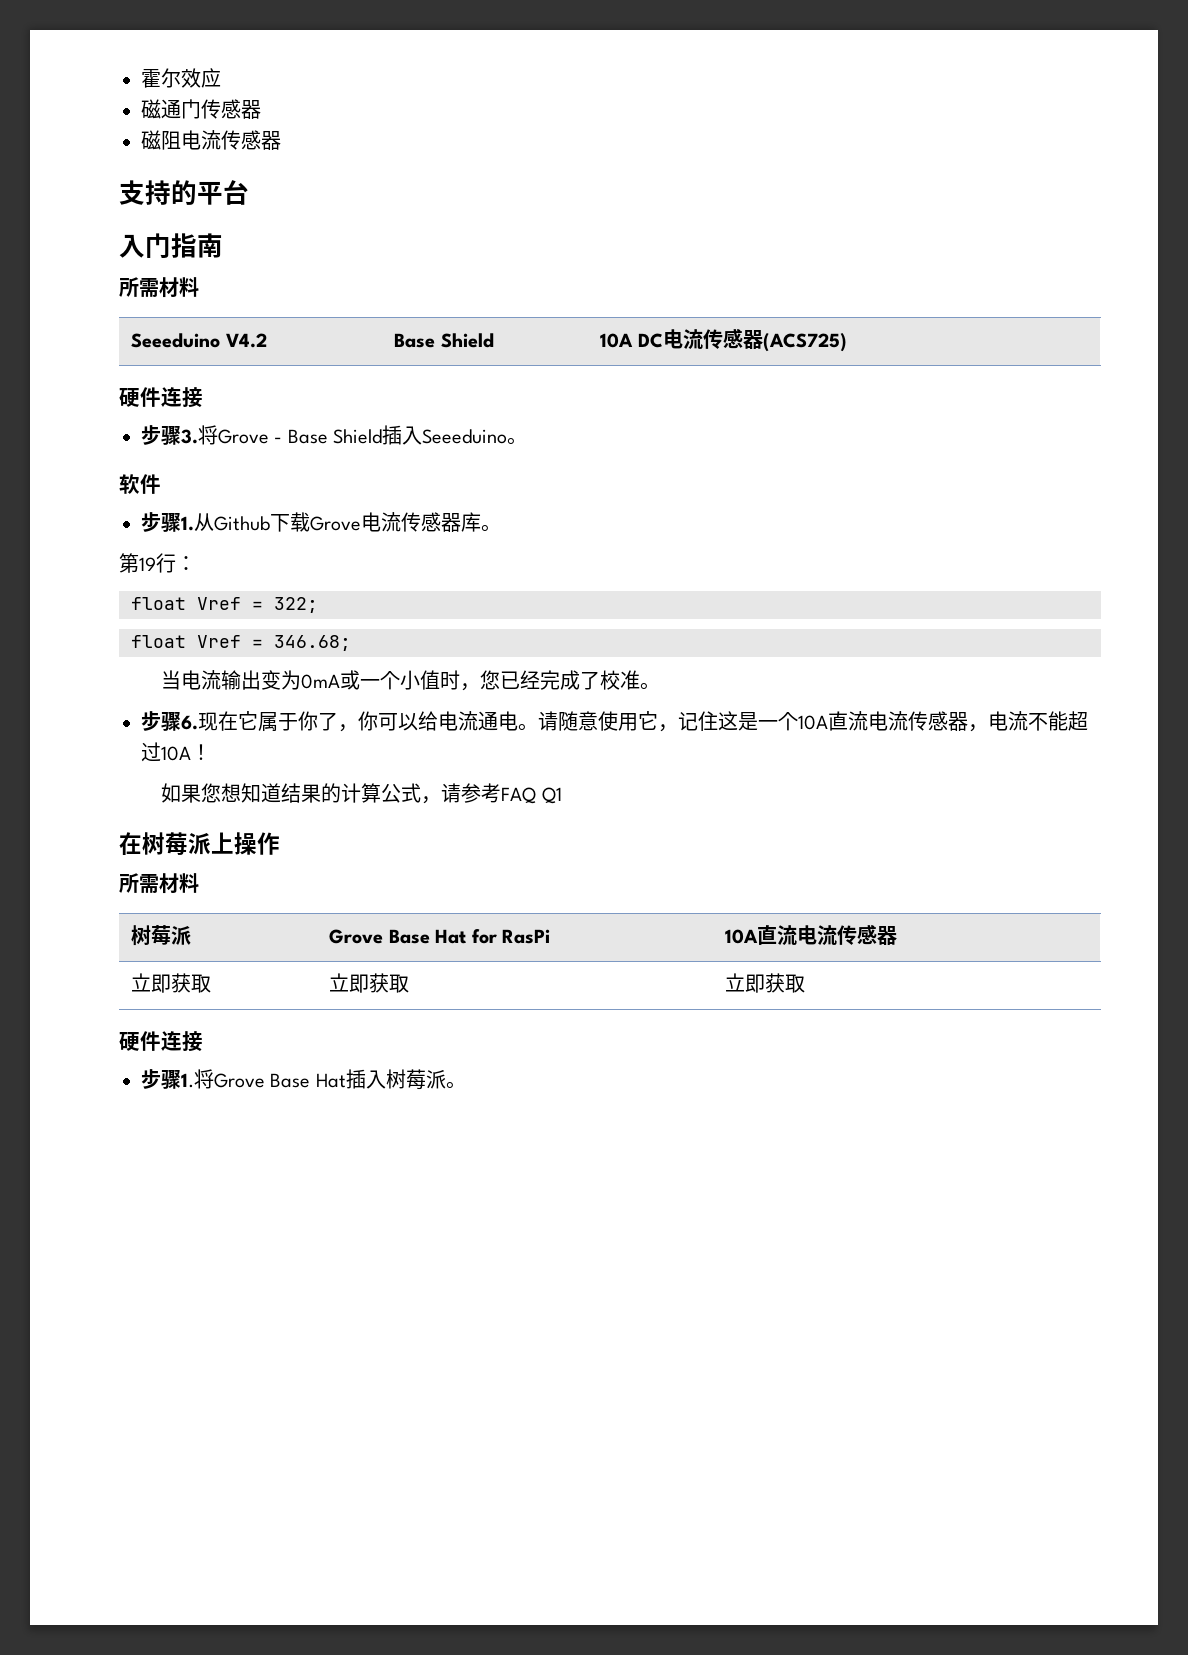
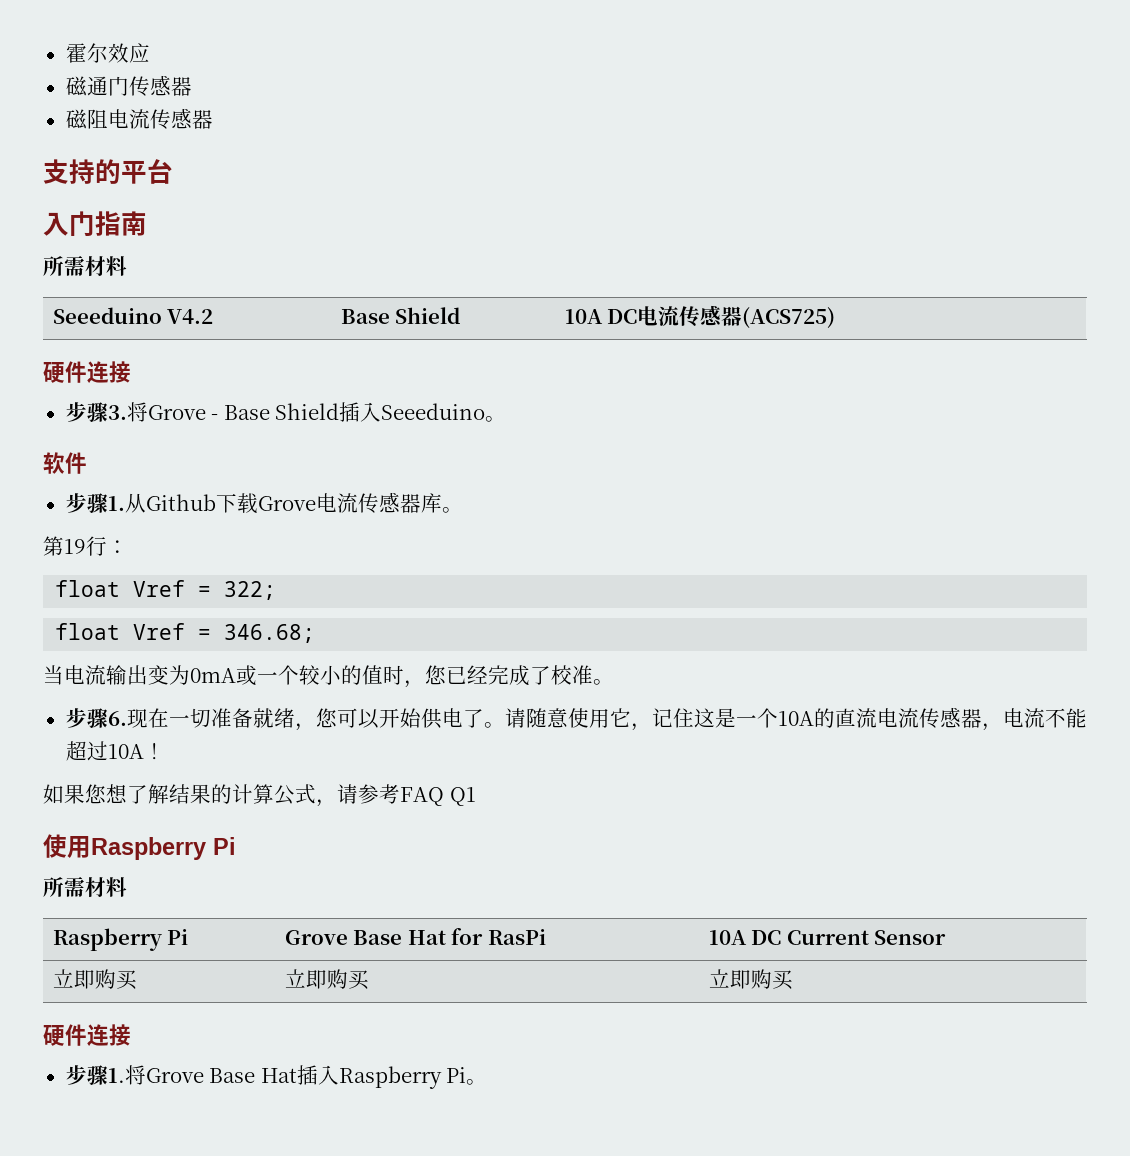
- 当电流输出变为0mA或一个小值时，您已经完成了校准。
+ 当电流输出变为0mA或一个较小的值时，您已经完成了校准。
- 步骤6.现在它属于你了，你可以给电流通电。
+ 步骤6.现在一切准备就绪，您可以开始供电了。
- 请随意使用它，记住这是一个10A直流电流传感器，电流不能超过10A！
+ 请随意使用它，记住这是一个10A的直流电流传感器，电流不能超过10A！
- 如果您想知道结果的计算公式，请参考FAQ Q1
+ 如果您想了解结果的计算公式，请参考FAQ Q1
- 在树莓派上操作
+ 使用Raspberry Pi
  所需材料
- 树莓派 | Grove Base Hat for RasPi | 10A直流电流传感器
- 立即获取 | 立即获取 | 立即获取
+ Raspberry Pi | Grove Base Hat for RasPi | 10A DC Current Sensor
+ 立即购买 | 立即购买 | 立即购买
- 步骤1.将Grove Base Hat插入树莓派。
+ 步骤1.将Grove Base Hat插入Raspberry Pi。

